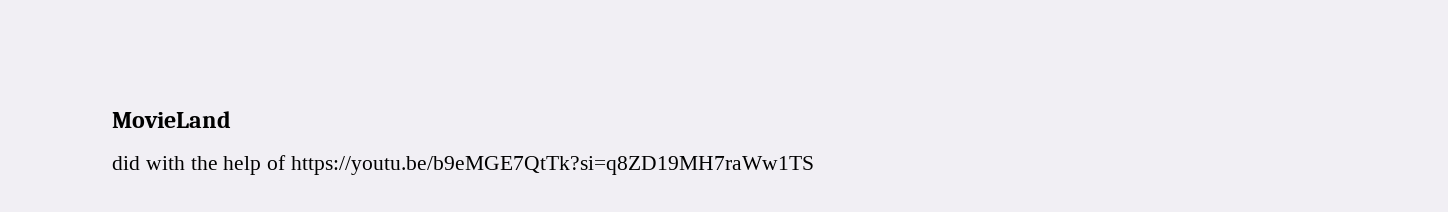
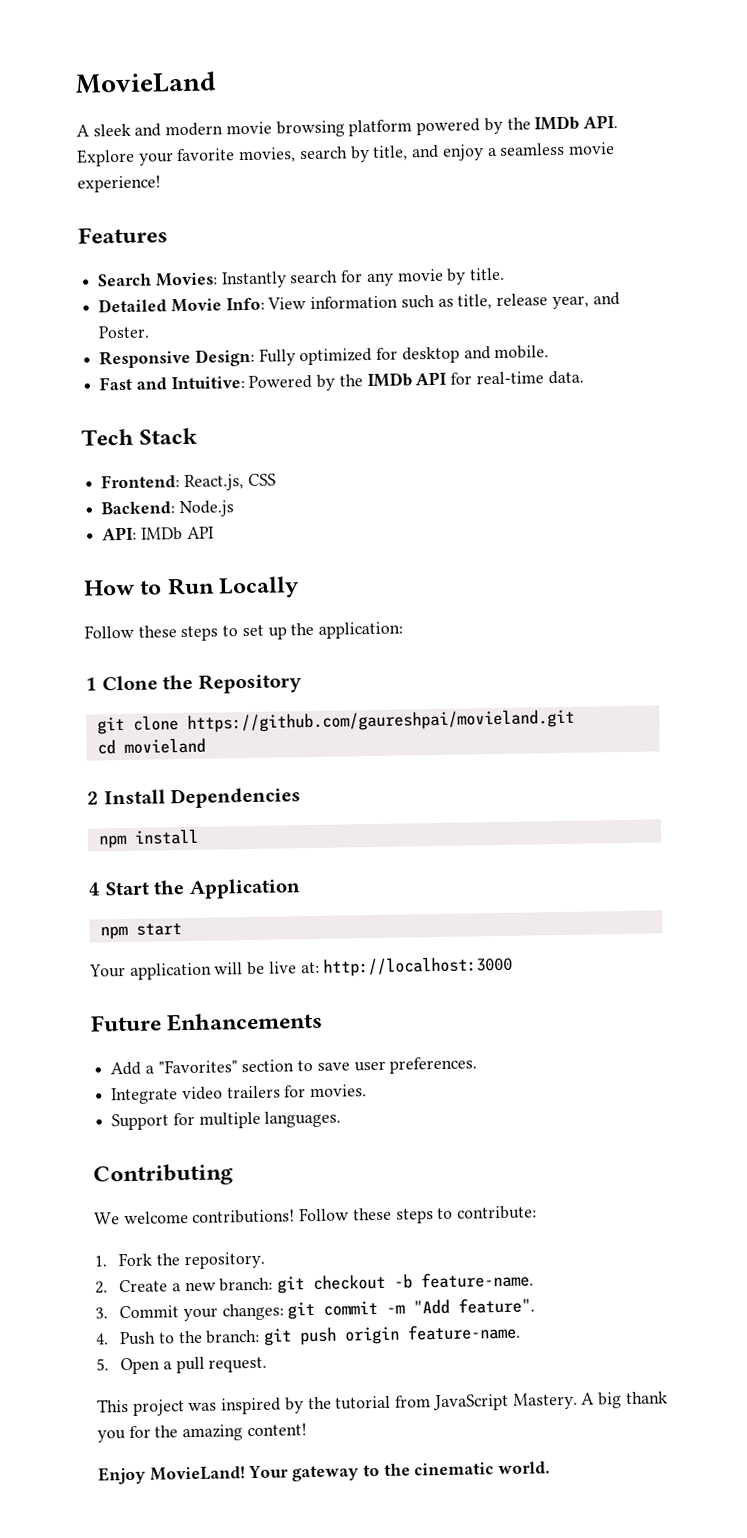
- did with the help of https://youtu.be/b9eMGE7QtTk?si=q8ZD19MH7raWw1TS
+ A sleek and modern movie browsing platform powered by the IMDb API. Explore your favorite movies, search by title, and enjoy a seamless movie experience!
+ Features
+ Search Movies: Instantly search for any movie by title.
+ Detailed Movie Info: View information such as title, release year, and Poster.
+ Responsive Design: Fully optimized for desktop and mobile.
+ Fast and Intuitive: Powered by the IMDb API for real-time data.
+ Tech Stack
+ Frontend: React.js, CSS
+ Backend: Node.js
+ API: IMDb API
+ How to Run Locally
+ Follow these steps to set up the application:
+ 1 Clone the Repository
+ git clone https://github.com/gaureshpai/movieland.git
+ cd movieland
+ 2 Install Dependencies
+ npm install
+ 4 Start the Application
+ npm start
+ Your application will be live at: http://localhost:3000
+ Future Enhancements
+ Add a "Favorites" section to save user preferences.
+ Integrate video trailers for movies.
+ Support for multiple languages.
+ Contributing
+ We welcome contributions! Follow these steps to contribute:
+ 1. Fork the repository.
+ 2. Create a new branch: git checkout -b feature-name.
+ 3. Commit your changes: git commit -m "Add feature".
+ 4. Push to the branch: git push origin feature-name.
+ 5. Open a pull request.
+ This project was inspired by the tutorial from JavaScript Mastery. A big thank you for the amazing content!
+ Enjoy MovieLand! Your gateway to the cinematic world.

